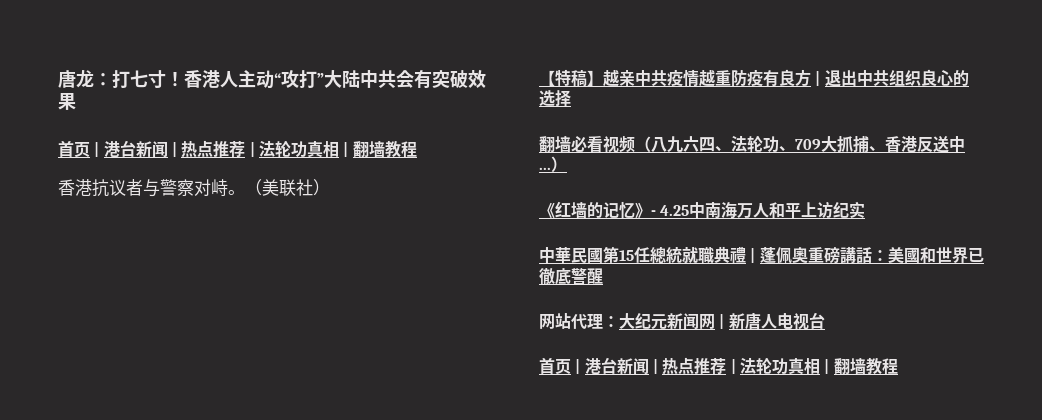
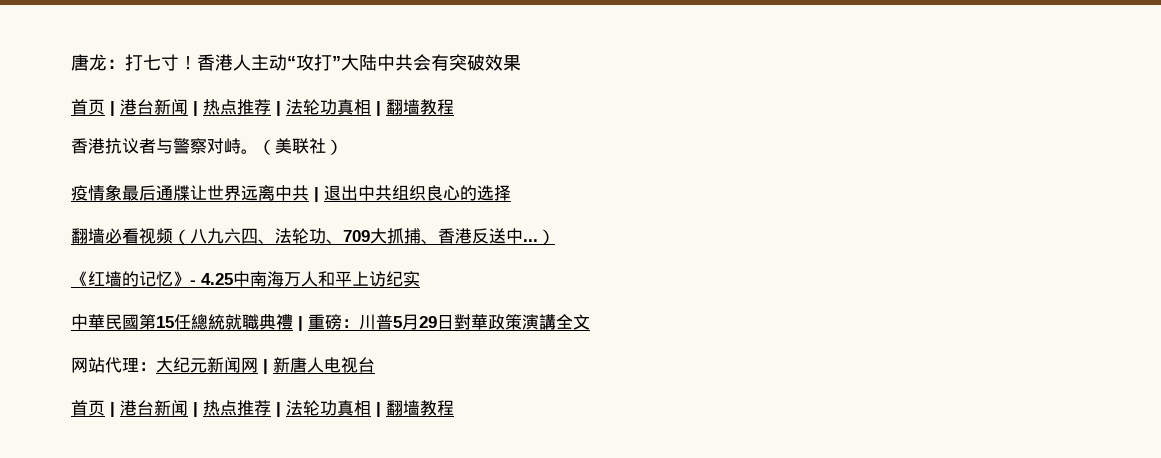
- 【特稿】越亲中共疫情越重防疫有良方 | 退出中共组织良心的选择
+ 疫情象最后通牒让世界远离中共 | 退出中共组织良心的选择
- 中華民國第15任總統就職典禮 | 蓬佩奧重磅講話：美國和世界已徹底警醒
+ 中華民國第15任總統就職典禮 | 重磅：川普5月29日對華政策演講全文

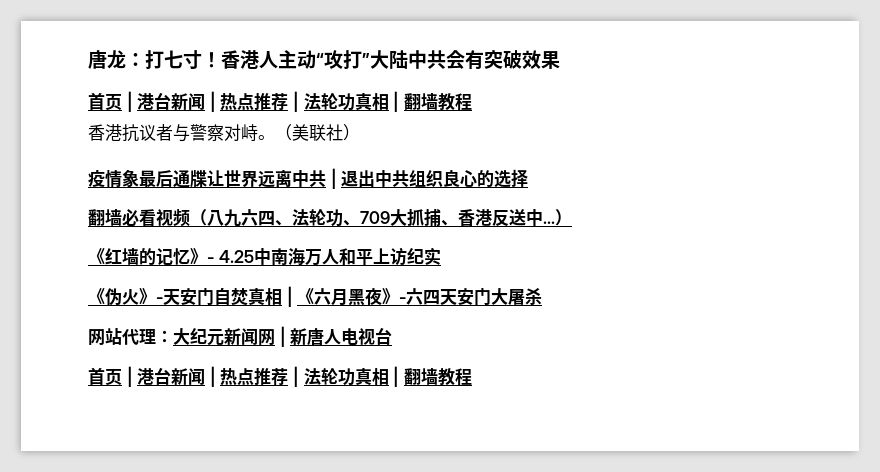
- 中華民國第15任總統就職典禮 | 重磅：川普5月29日對華政策演講全文
+ 《伪火》-天安门自焚真相 | 《六月黑夜》-六四天安门大屠杀

